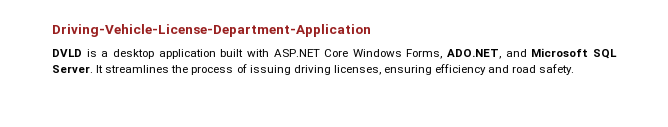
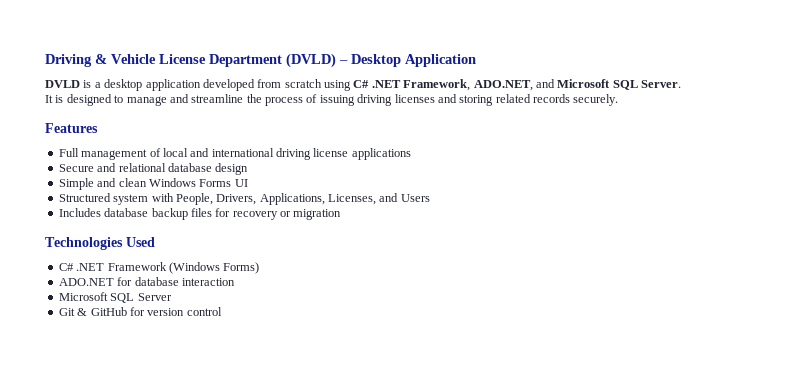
- Driving-Vehicle-License-Department-Application
+ Driving & Vehicle License Department (DVLD) – Desktop Application
- DVLD is a desktop application built with ASP.NET Core Windows Forms, ADO.NET, and Microsoft SQL Server. It streamlines the process of issuing driving licenses, ensuring efficiency and road safety.
+ DVLD is a desktop application developed from scratch using C# .NET Framework, ADO.NET, and Microsoft SQL Server.
+ It is designed to manage and streamline the process of issuing driving licenses and storing related records securely.
+ Features
+ Full management of local and international driving license applications
+ Secure and relational database design
+ Simple and clean Windows Forms UI
+ Structured system with People, Drivers, Applications, Licenses, and Users
+ Includes database backup files for recovery or migration
+ Technologies Used
+ C# .NET Framework (Windows Forms)
+ ADO.NET for database interaction
+ Microsoft SQL Server
+ Git & GitHub for version control

